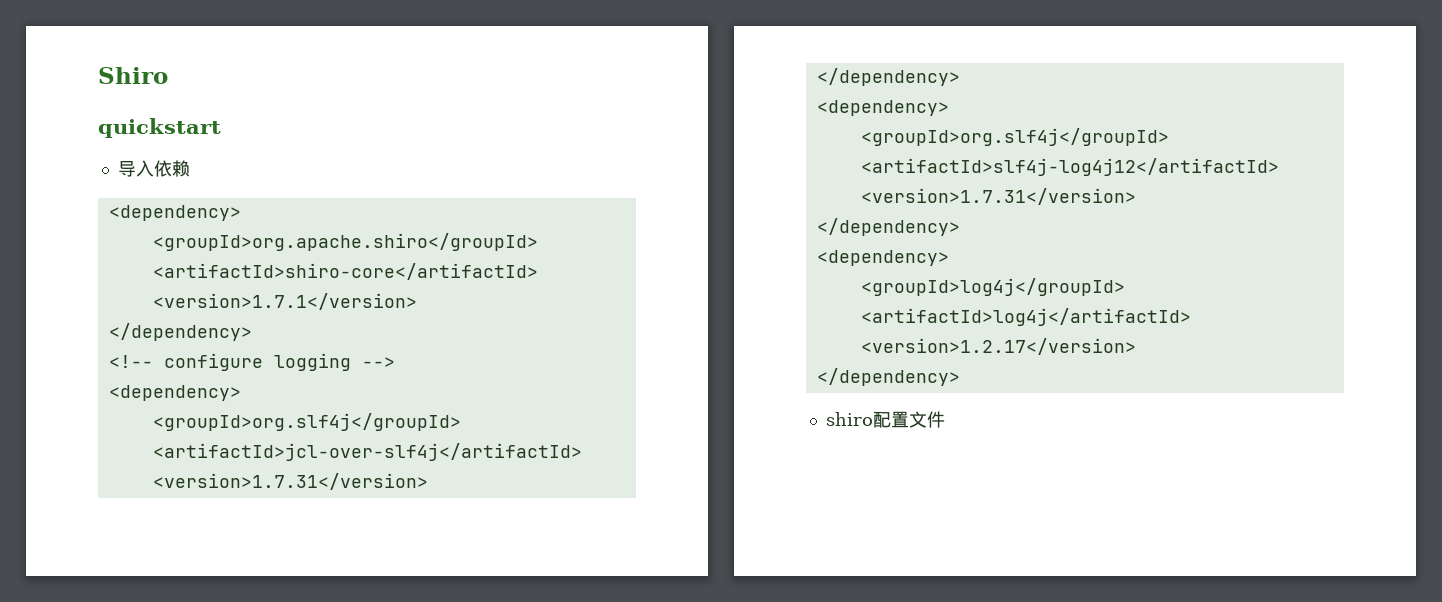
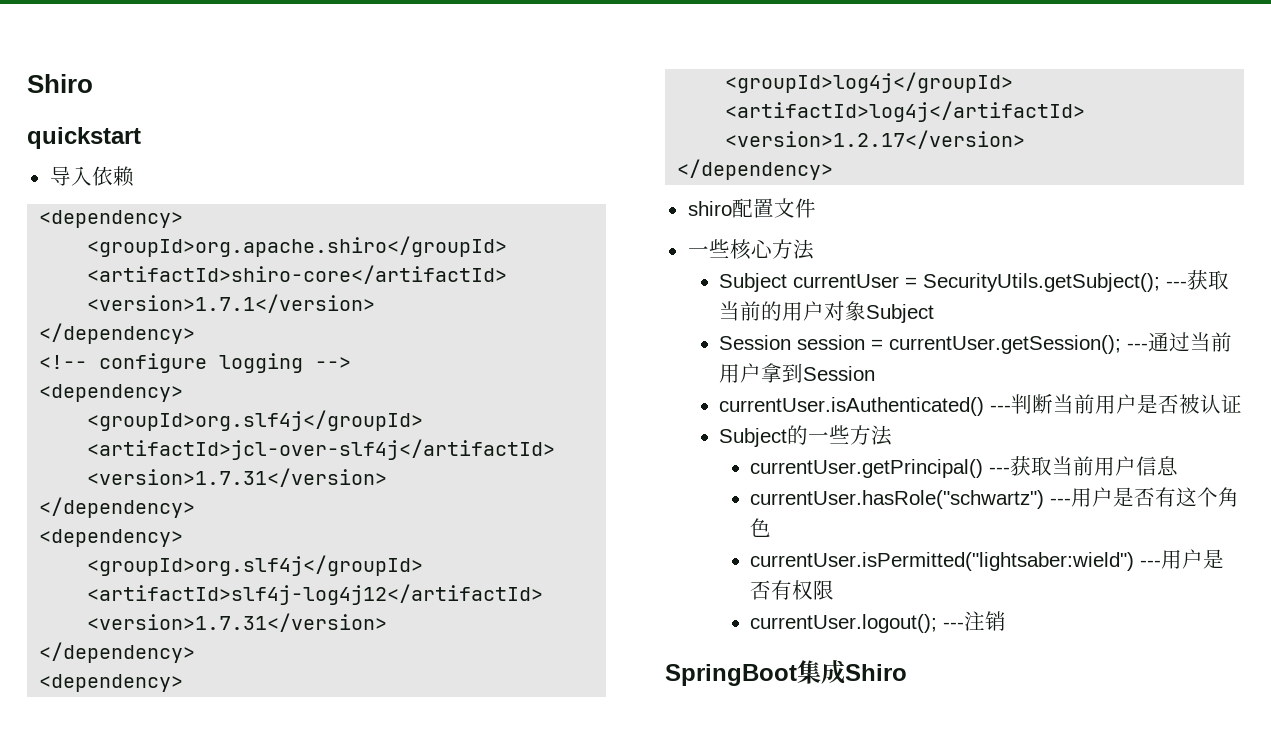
+ 一些核心方法
+ Subject currentUser = SecurityUtils.getSubject(); ---获取当前的用户对象Subject
+ Session session = currentUser.getSession(); ---通过当前用户拿到Session
+ currentUser.isAuthenticated() ---判断当前用户是否被认证
+ Subject的一些方法
+ currentUser.getPrincipal() ---获取当前用户信息
+ currentUser.hasRole("schwartz") ---用户是否有这个角色
+ currentUser.isPermitted("lightsaber:wield") ---用户是否有权限
+ currentUser.logout(); ---注销
+ SpringBoot集成Shiro

